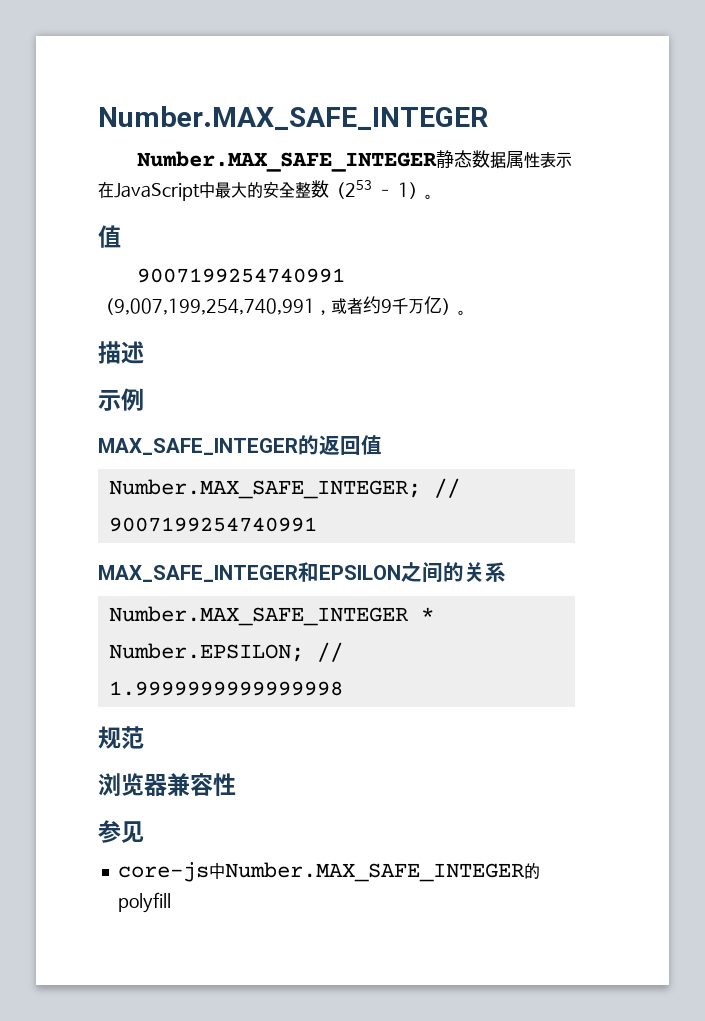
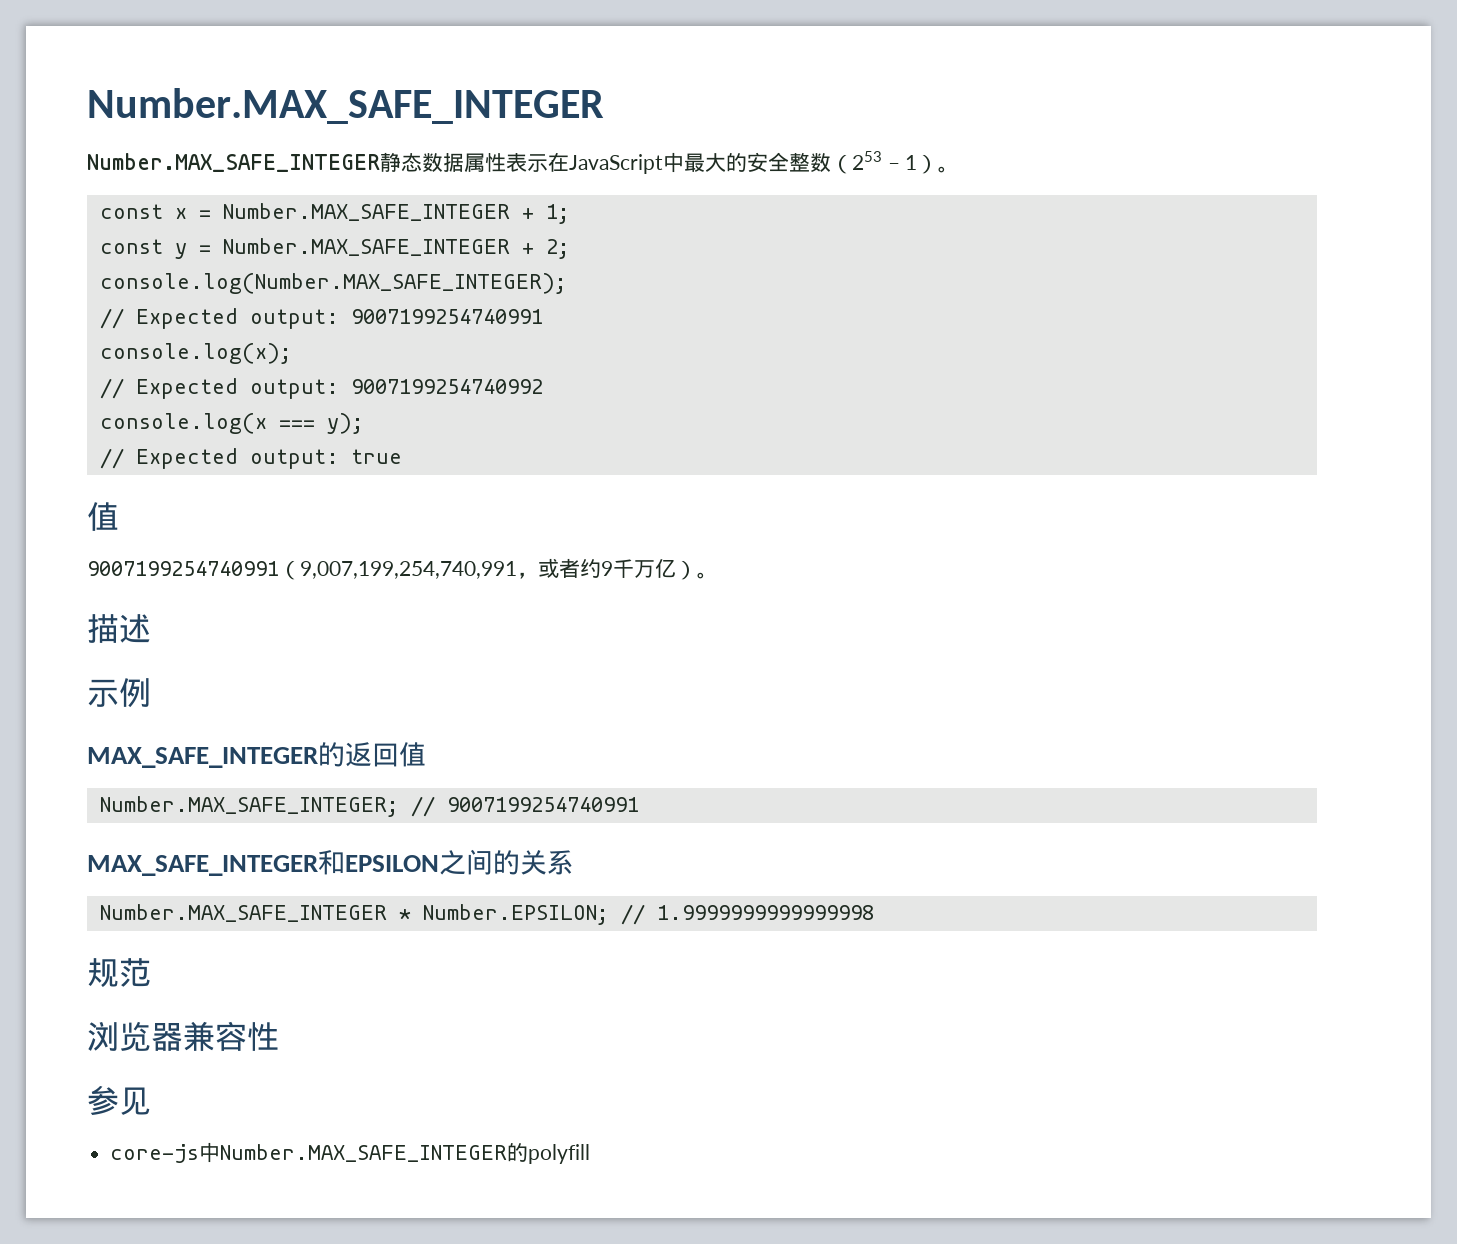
+ const x = Number.MAX_SAFE_INTEGER + 1;
+ const y = Number.MAX_SAFE_INTEGER + 2;
+ console.log(Number.MAX_SAFE_INTEGER);
+ // Expected output: 9007199254740991
+ console.log(x);
+ // Expected output: 9007199254740992
+ console.log(x === y);
+ // Expected output: true

